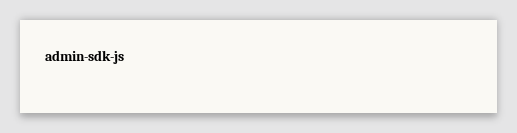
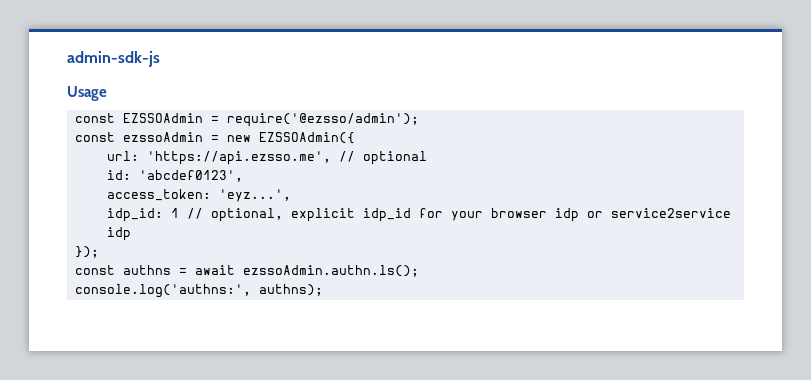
+ Usage
+ const EZSSOAdmin = require('@ezsso/admin');
+ const ezssoAdmin = new EZSSOAdmin({
+ url: 'https://api.ezsso.me', // optional
+ id: 'abcdef0123',
+ access_token: 'eyz...',
+ idp_id: 1 // optional, explicit idp_id for your browser idp or service2service idp
+ });
+ const authns = await ezssoAdmin.authn.ls();
+ console.log('authns:', authns);

